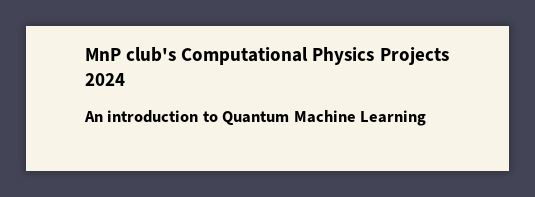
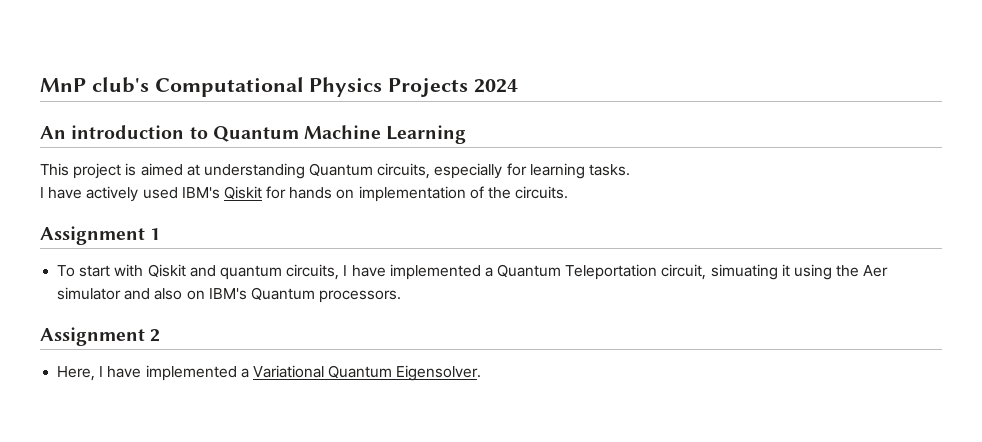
+ This project is aimed at understanding Quantum circuits, especially for learning tasks.
+ I have actively used IBM's Qiskit for hands on implementation of the circuits.
+ Assignment 1
+ To start with Qiskit and quantum circuits, I have implemented a Quantum Teleportation circuit, simuating it using the Aer simulator and also on IBM's Quantum processors.
+ Assignment 2
+ Here, I have implemented a Variational Quantum Eigensolver.

